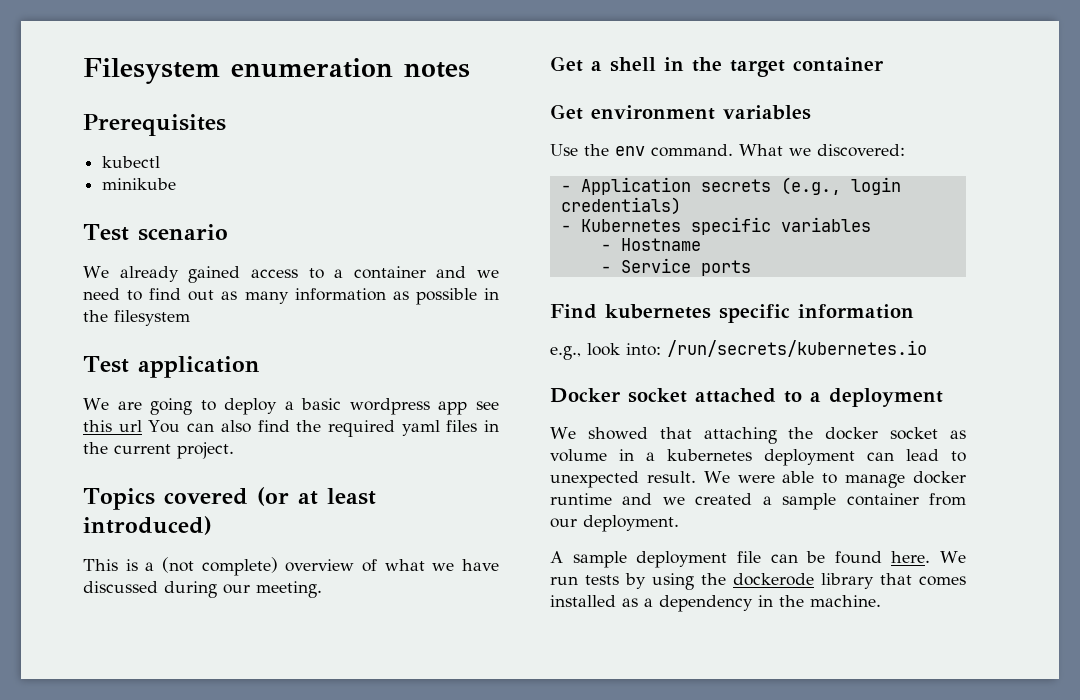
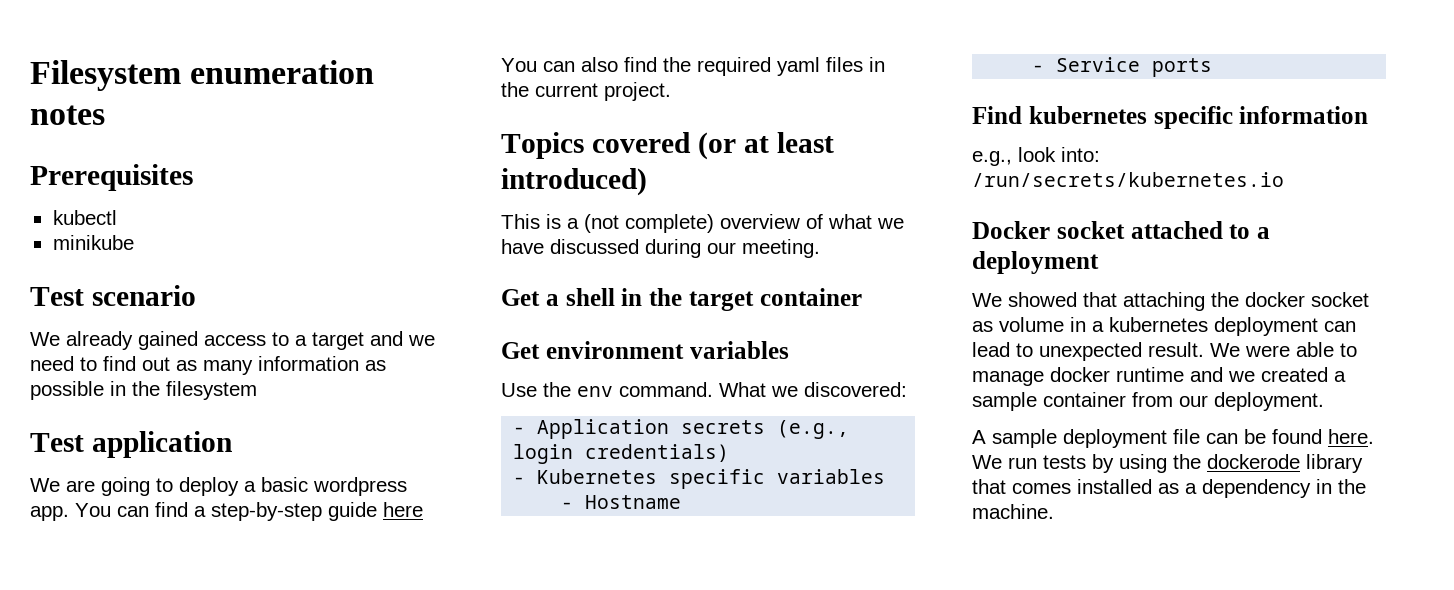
- We already gained access to a container and we need to find out as many information as possible in the filesystem
+ We already gained access to a target and we need to find out as many information as possible in the filesystem
- We are going to deploy a basic wordpress app see this url You can also find the required yaml files in the current project.
+ We are going to deploy a basic wordpress app. You can find a step-by-step guide here You can also find the required yaml files in the current project.

